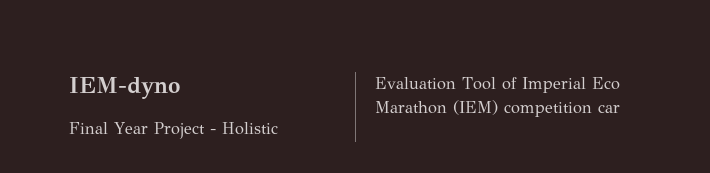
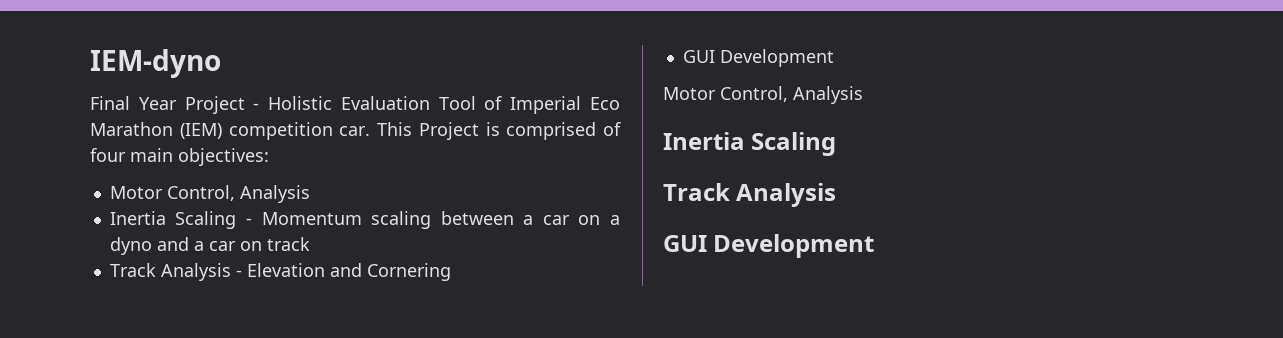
- Final Year Project - Holistic Evaluation Tool of Imperial Eco Marathon (IEM) competition car
+ Final Year Project - Holistic Evaluation Tool of Imperial Eco Marathon (IEM) competition car. This Project is comprised of four main objectives:
+ Motor Control, Analysis
+ Inertia Scaling - Momentum scaling between a car on a dyno and a car on track
+ Track Analysis - Elevation and Cornering
+ GUI Development
+ Motor Control, Analysis
+ Inertia Scaling
+ Track Analysis
+ GUI Development

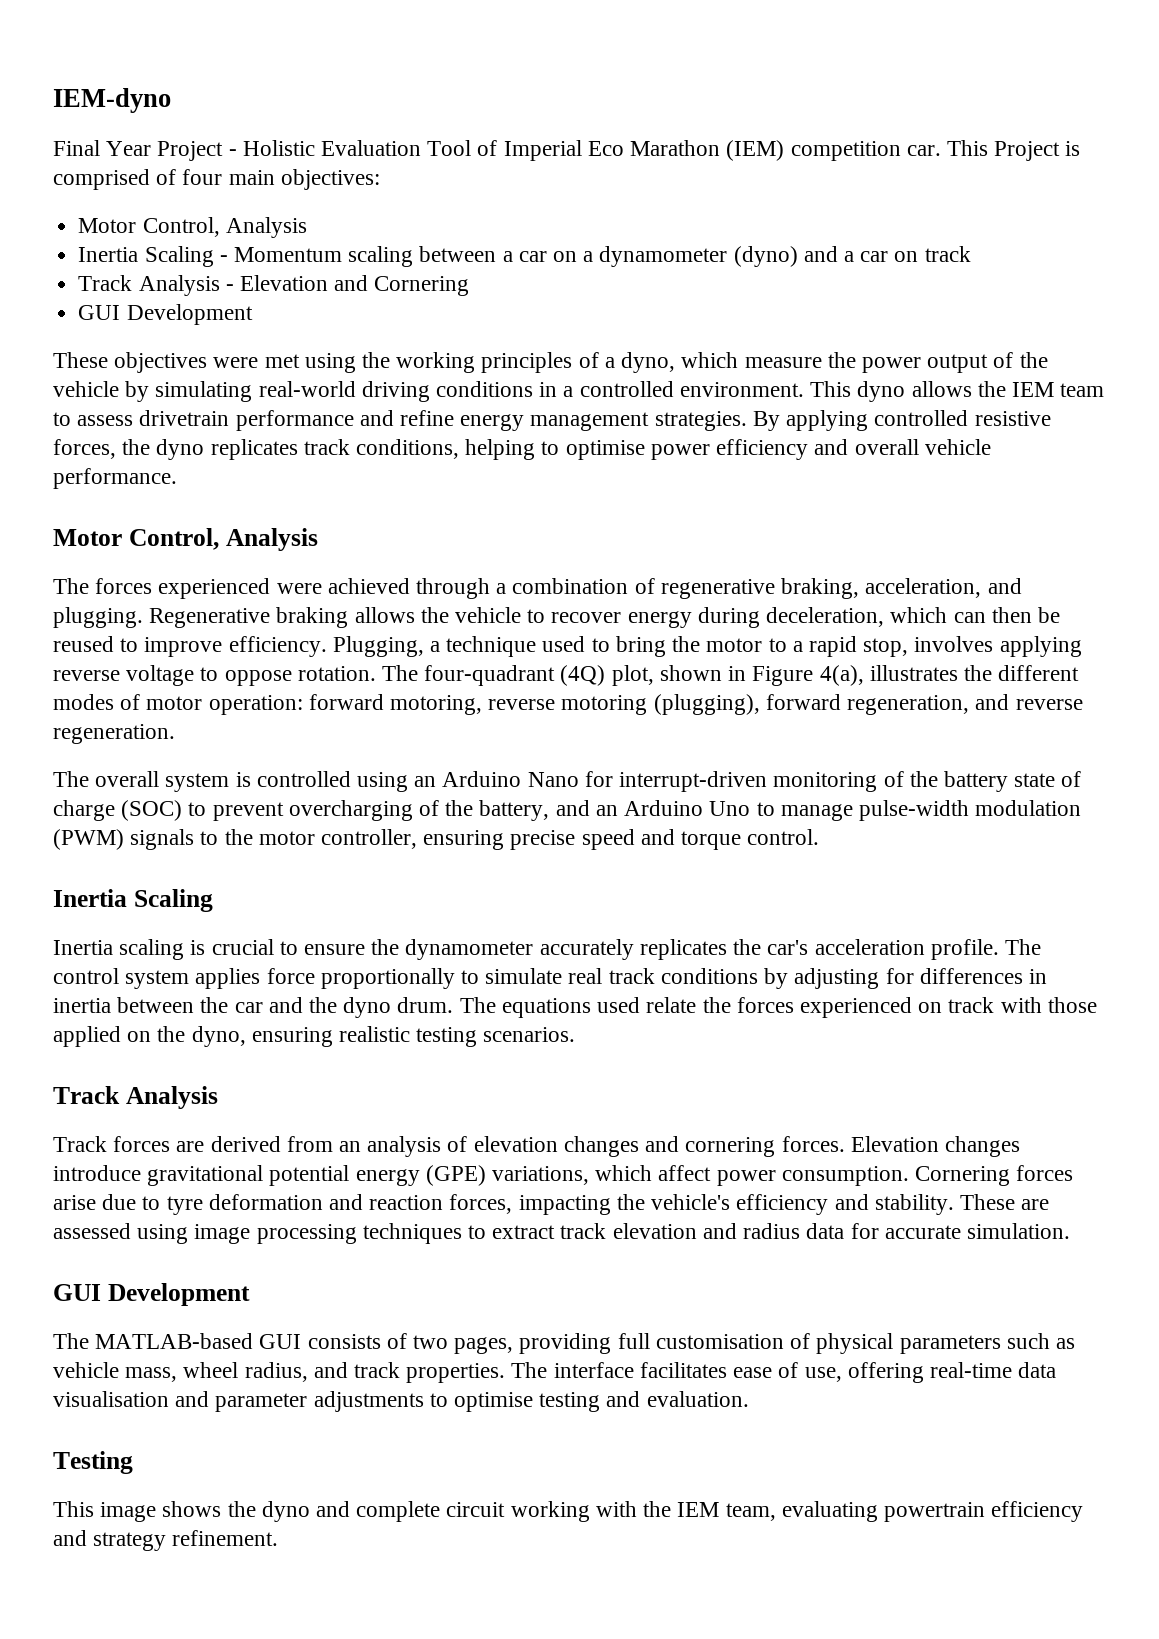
- Inertia Scaling - Momentum scaling between a car on a dyno and a car on track
+ Inertia Scaling - Momentum scaling between a car on a dynamometer (dyno) and a car on track
  Track Analysis - Elevation and Cornering
  GUI Development
+ These objectives were met using the working principles of a dyno, which measure the power output of the vehicle by simulating real-world driving conditions in a controlled environment. This dyno allows the IEM team to assess drivetrain performance and refine energy management strategies. By applying controlled resistive forces, the dyno replicates track conditions, helping to optimise power efficiency and overall vehicle performance.
  Motor Control, Analysis
+ The forces experienced were achieved through a combination of regenerative braking, acceleration, and plugging. Regenerative braking allows the vehicle to recover energy during deceleration, which can then be reused to improve efficiency. Plugging, a technique used to bring the motor to a rapid stop, involves applying reverse voltage to oppose rotation. The four-quadrant (4Q) plot, shown in Figure 4(a), illustrates the different modes of motor operation: forward motoring, reverse motoring (plugging), forward regeneration, and reverse regeneration.
+ The overall system is controlled using an Arduino Nano for interrupt-driven monitoring of the battery state of charge (SOC) to prevent overcharging of the battery, and an Arduino Uno to manage pulse-width modulation (PWM) signals to the motor controller, ensuring precise speed and torque control.
  Inertia Scaling
+ Inertia scaling is crucial to ensure the dynamometer accurately replicates the car's acceleration profile. The control system applies force proportionally to simulate real track conditions by adjusting for differences in inertia between the car and the dyno drum. The equations used relate the forces experienced on track with those applied on the dyno, ensuring realistic testing scenarios.
  Track Analysis
+ Track forces are derived from an analysis of elevation changes and cornering forces. Elevation changes introduce gravitational potential energy (GPE) variations, which affect power consumption. Cornering forces arise due to tyre deformation and reaction forces, impacting the vehicle's efficiency and stability. These are assessed using image processing techniques to extract track elevation and radius data for accurate simulation.
  GUI Development
+ The MATLAB-based GUI consists of two pages, providing full customisation of physical parameters such as vehicle mass, wheel radius, and track properties. The interface facilitates ease of use, offering real-time data visualisation and parameter adjustments to optimise testing and evaluation.
+ Testing
+ This image shows the dyno and complete circuit working with the IEM team, evaluating powertrain efficiency and strategy refinement.

